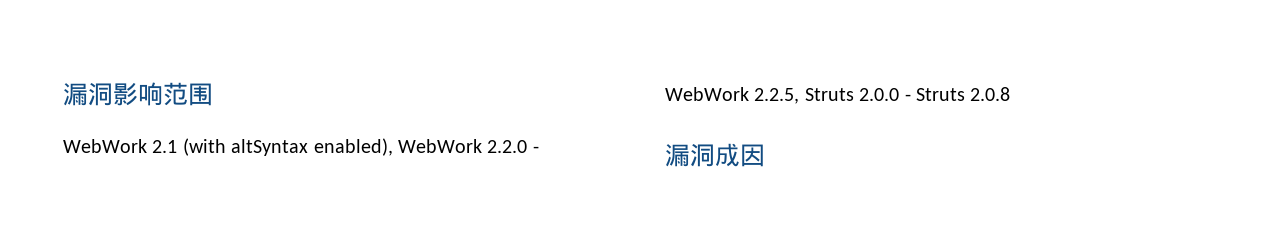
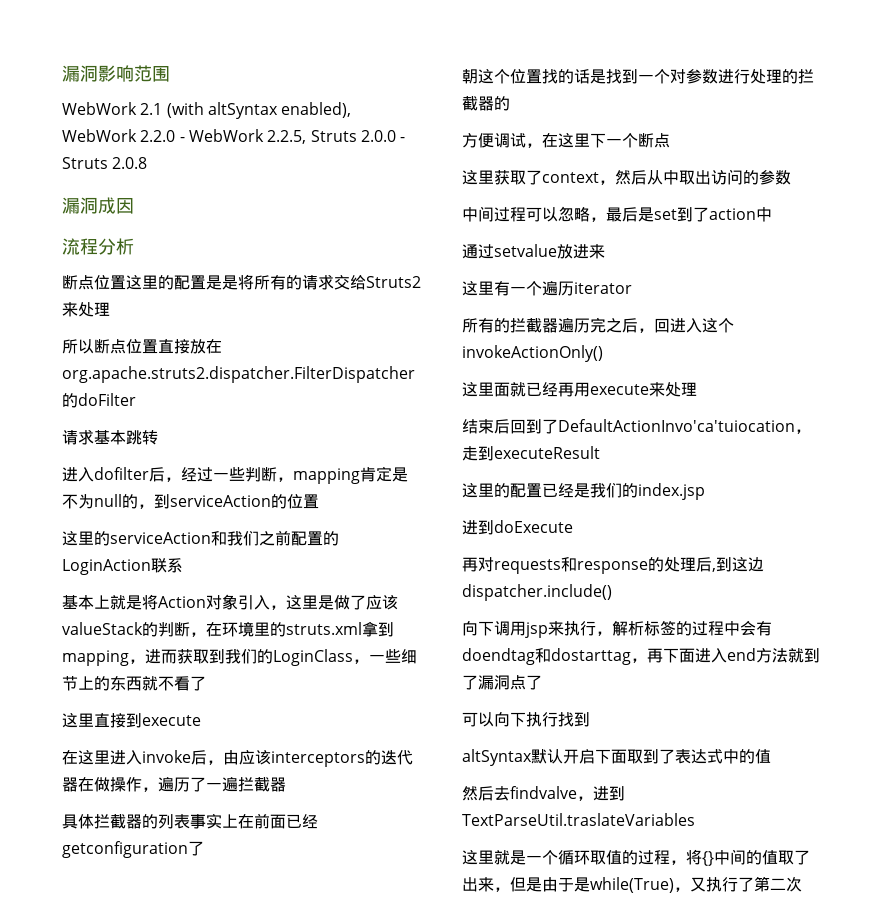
+ 流程分析
+ 断点位置这里的配置是是将所有的请求交给Struts2来处理
+ 所以断点位置直接放在org.apache.struts2.dispatcher.FilterDispatcher的doFilter
+ 请求基本跳转
+ 进入dofilter后，经过一些判断，mapping肯定是不为null的，到serviceAction的位置
+ 这里的serviceAction和我们之前配置的LoginAction联系
+ 基本上就是将Action对象引入，这里是做了应该valueStack的判断，在环境里的struts.xml拿到mapping，进而获取到我们的LoginClass，一些细节上的东西就不看了
+ 这里直接到execute
+ 在这里进入invoke后，由应该interceptors的迭代器在做操作，遍历了一遍拦截器
+ 具体拦截器的列表事实上在前面已经getconfiguration了
+ 朝这个位置找的话是找到一个对参数进行处理的拦截器的
+ 方便调试，在这里下一个断点
+ 这里获取了context，然后从中取出访问的参数
+ 中间过程可以忽略，最后是set到了action中
+ 通过setvalue放进来
+ 这里有一个遍历iterator
+ 所有的拦截器遍历完之后，回进入这个invokeActionOnly()
+ 这里面就已经再用execute来处理
+ 结束后回到了DefaultActionInvo'ca'tuiocation，走到executeResult
+ 这里的配置已经是我们的index.jsp
+ 进到doExecute
+ 再对requests和response的处理后,到这边dispatcher.include()
+ 向下调用jsp来执行，解析标签的过程中会有doendtag和dostarttag，再下面进入end方法就到了漏洞点了
+ 可以向下执行找到
+ altSyntax默认开启下面取到了表达式中的值
+ 然后去findvalve，进到TextParseUtil.traslateVariables
+ 这里就是一个循环取值的过程，将{}中间的值取了出来，但是由于是while(True)，又执行了第二次

